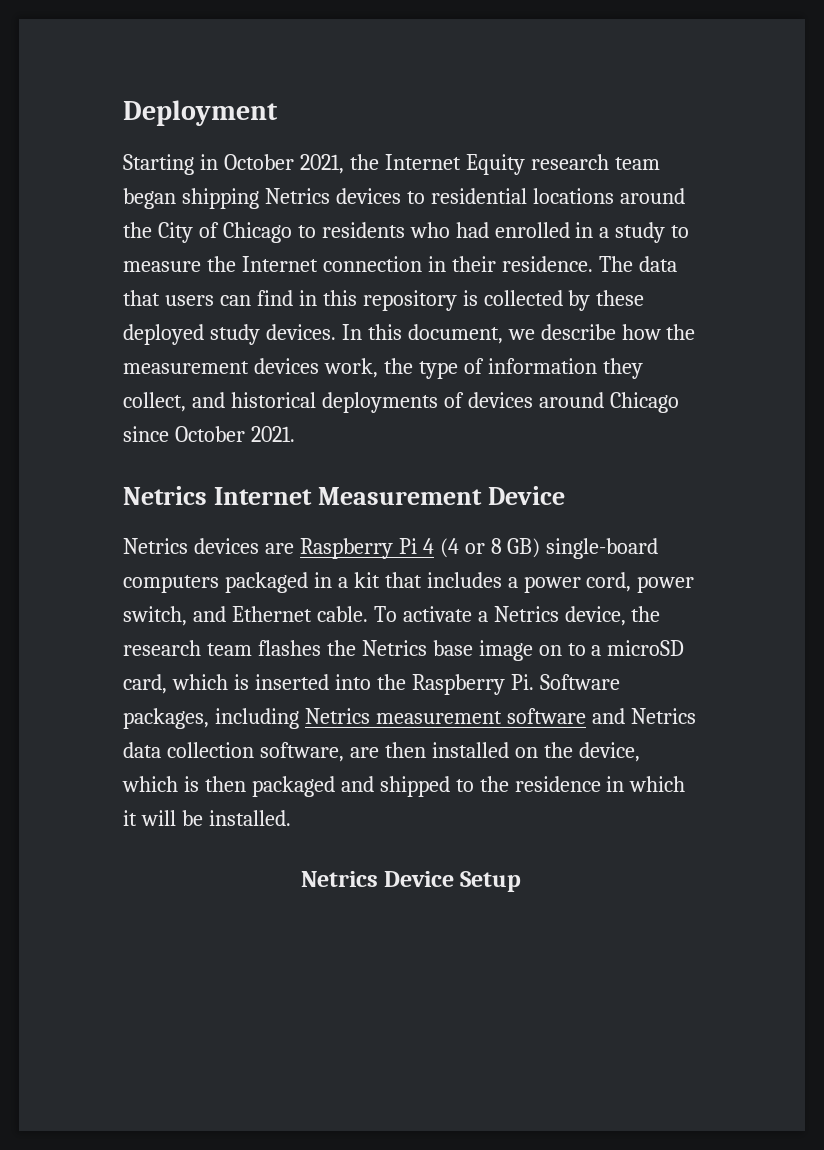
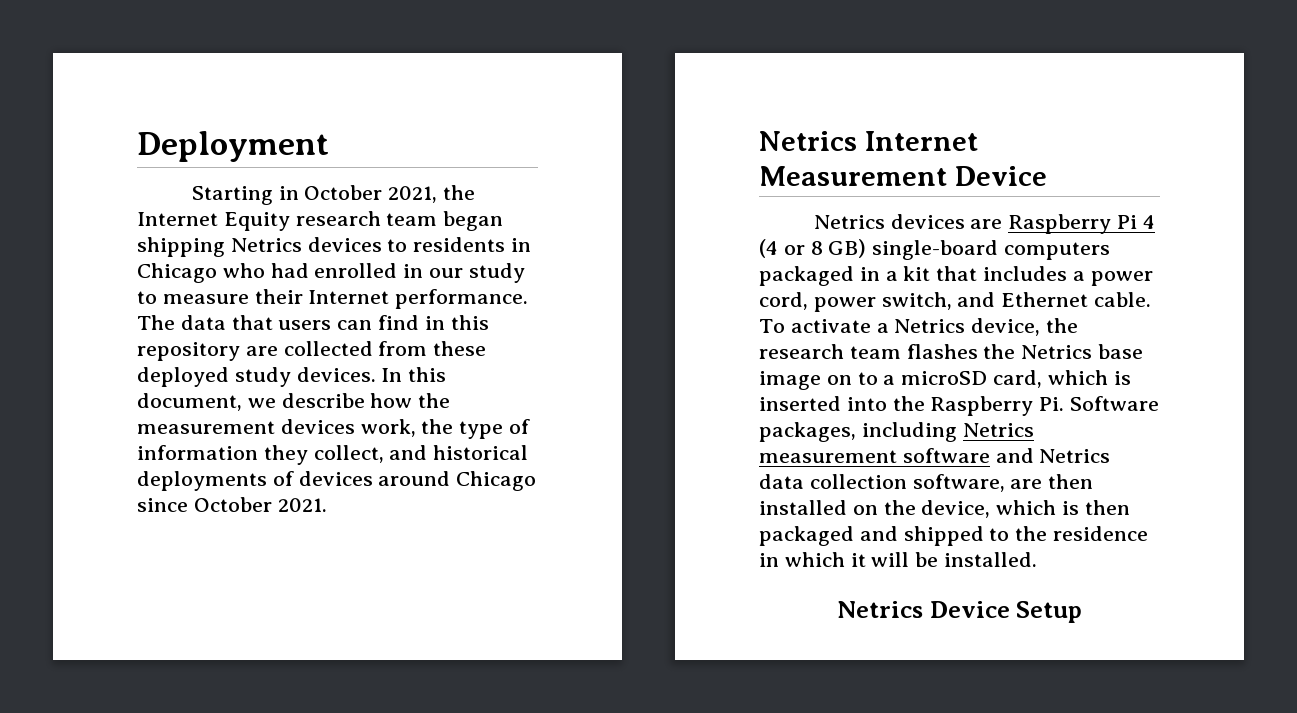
- Starting in October 2021, the Internet Equity research team began shipping Netrics devices to residential locations around the City of Chicago to residents who had enrolled in a study to measure the Internet connection in their residence.
+ Starting in October 2021, the Internet Equity research team began shipping Netrics devices to residents in Chicago who had enrolled in our study to measure their Internet performance.
- The data that users can find in this repository is collected by these deployed study devices.
+ The data that users can find in this repository are collected from these deployed study devices.

